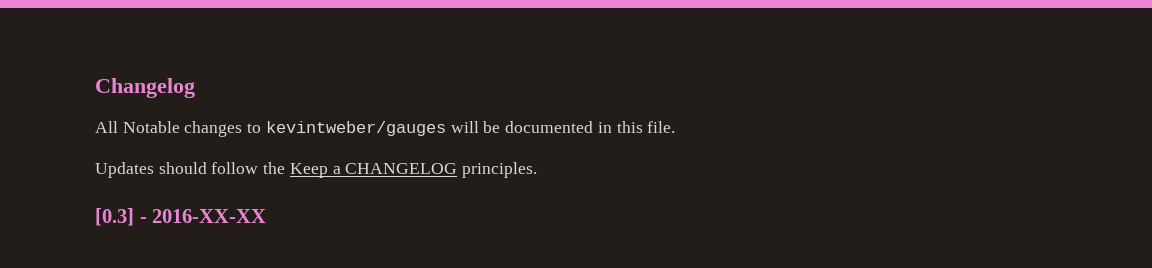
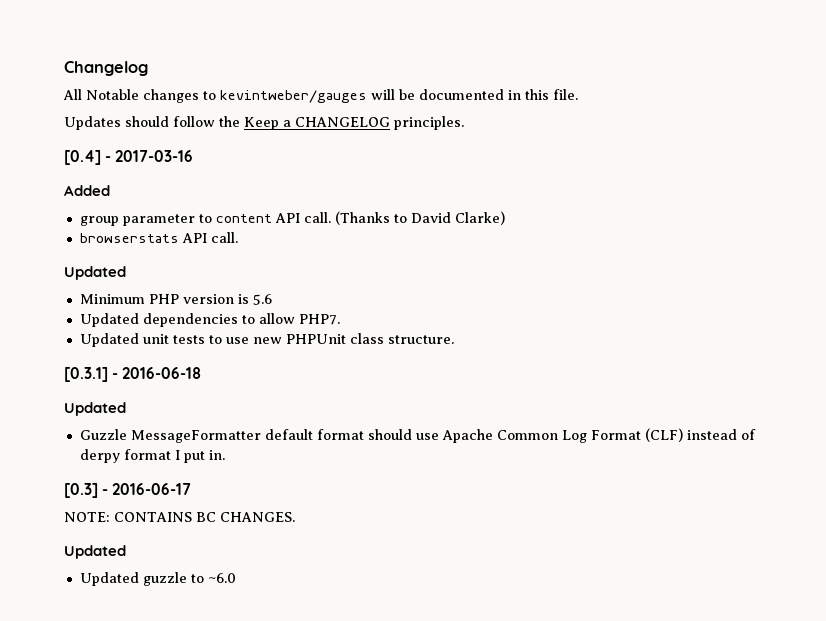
- [0.3] - 2016-XX-XX
+ [0.4] - 2017-03-16
+ Added
+ group parameter to content API call. (Thanks to David Clarke)
+ browserstats API call.
+ Updated
+ Minimum PHP version is 5.6
+ Updated dependencies to allow PHP7.
+ Updated unit tests to use new PHPUnit class structure.
+ [0.3.1] - 2016-06-18
+ Updated
+ Guzzle MessageFormatter default format should use Apache Common Log Format (CLF) instead of derpy format I put in.
+ [0.3] - 2016-06-17
+ NOTE: CONTAINS BC CHANGES.
+ Updated
+ Updated guzzle to ~6.0

